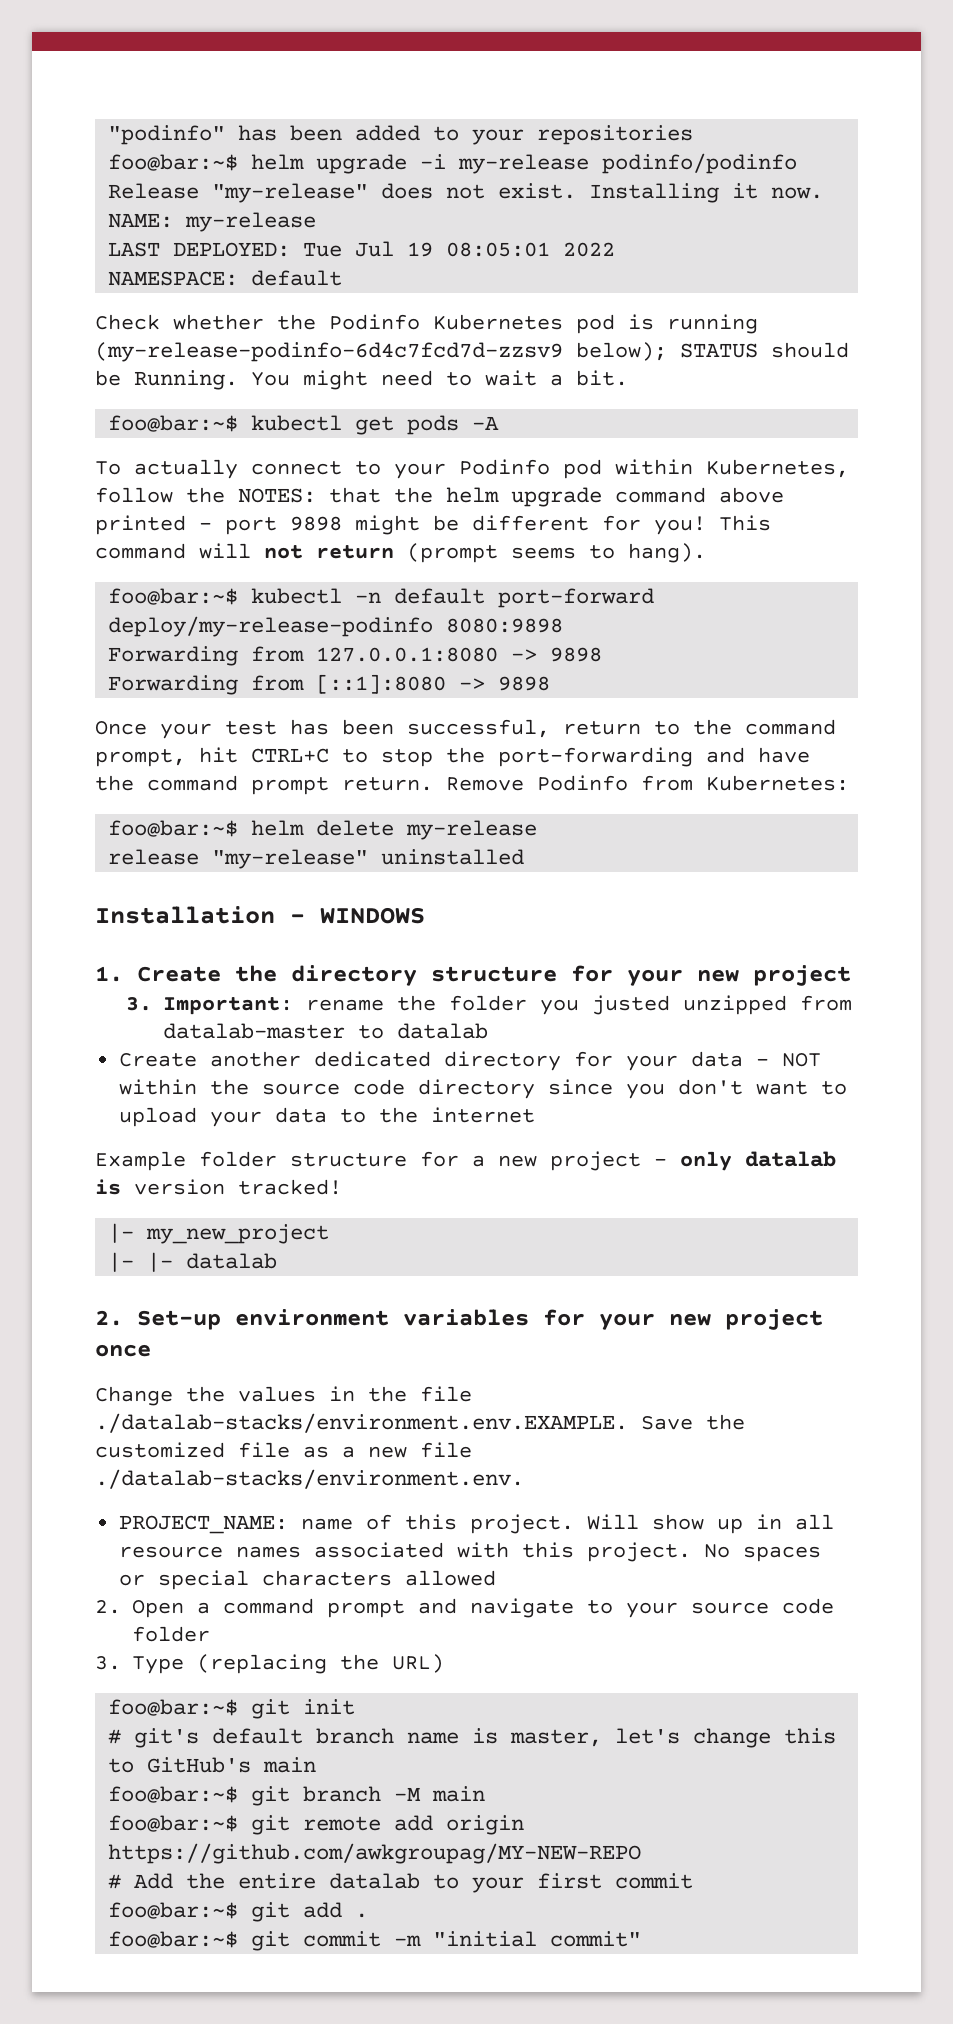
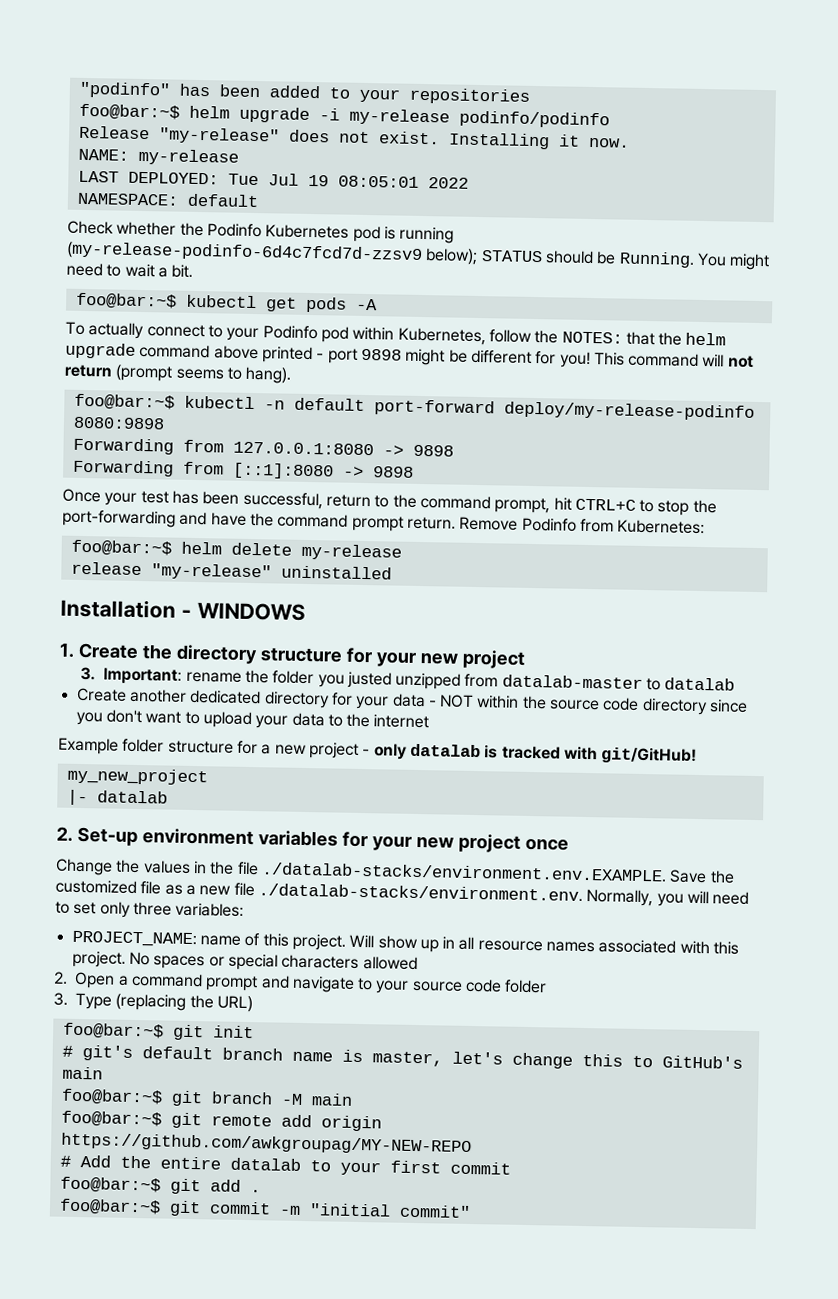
- Example folder structure for a new project - only datalab is version tracked!
- |- my_new_project
+ Example folder structure for a new project - only datalab is tracked with git/GitHub!
+ my_new_project
- |- |- datalab
+ |- datalab
- Change the values in the file ./datalab-stacks/environment.env.EXAMPLE. Save the customized file as a new file ./datalab-stacks/environment.env.
+ Change the values in the file ./datalab-stacks/environment.env.EXAMPLE. Save the customized file as a new file ./datalab-stacks/environment.env. Normally, you will need to set only three variables:

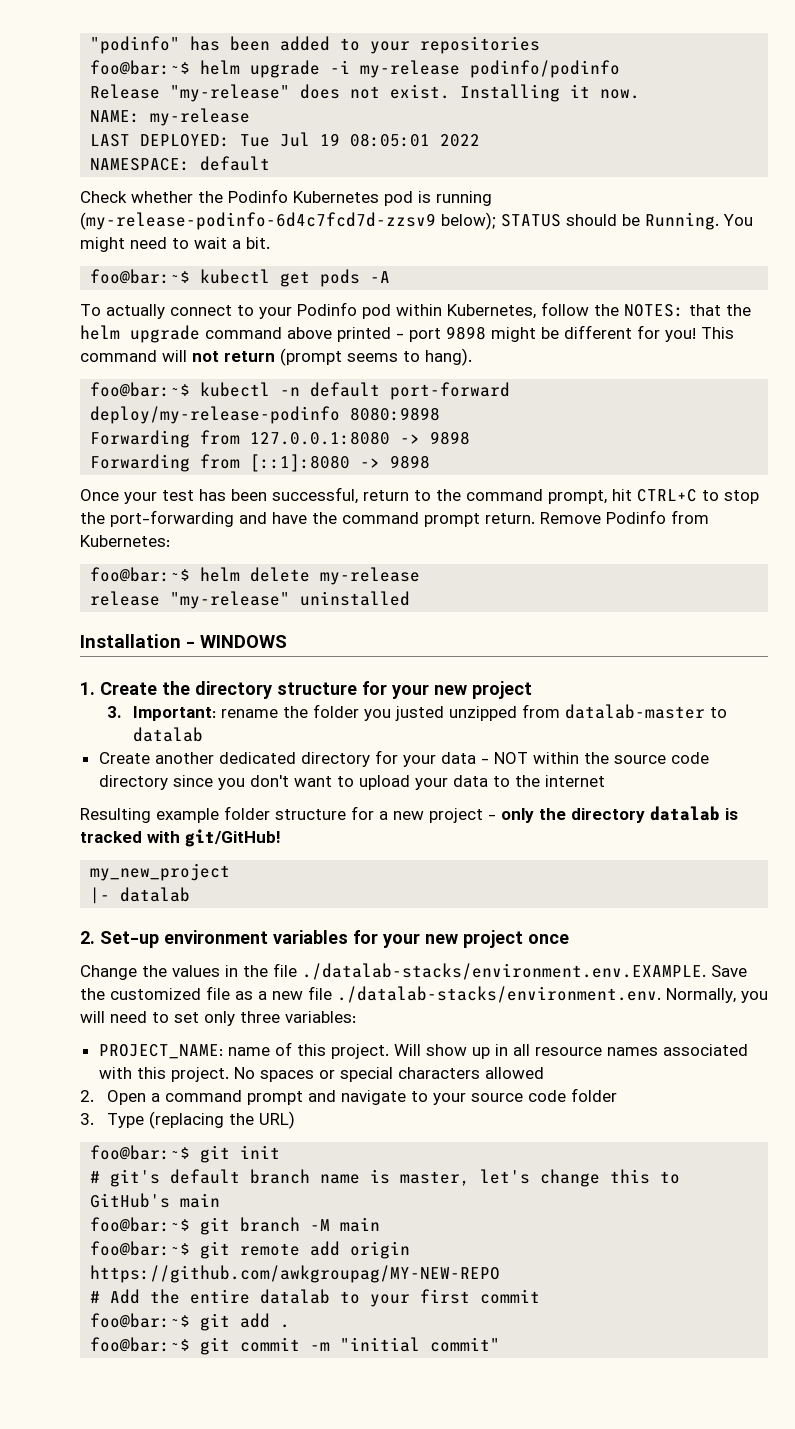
- Example folder structure for a new project - only datalab is tracked with git/GitHub!
+ Resulting example folder structure for a new project - only the directory datalab is tracked with git/GitHub!

